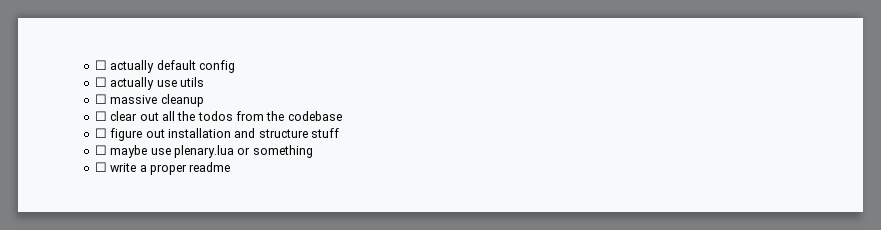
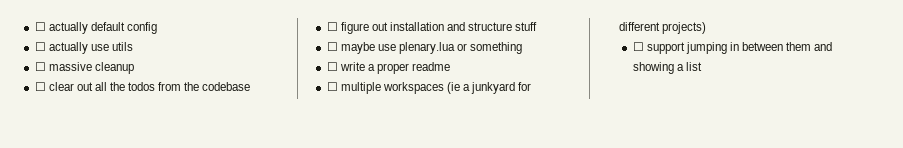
+ ☐ multiple workspaces (ie a junkyard for different projects)
+ ☐ support jumping in between them and showing a list

